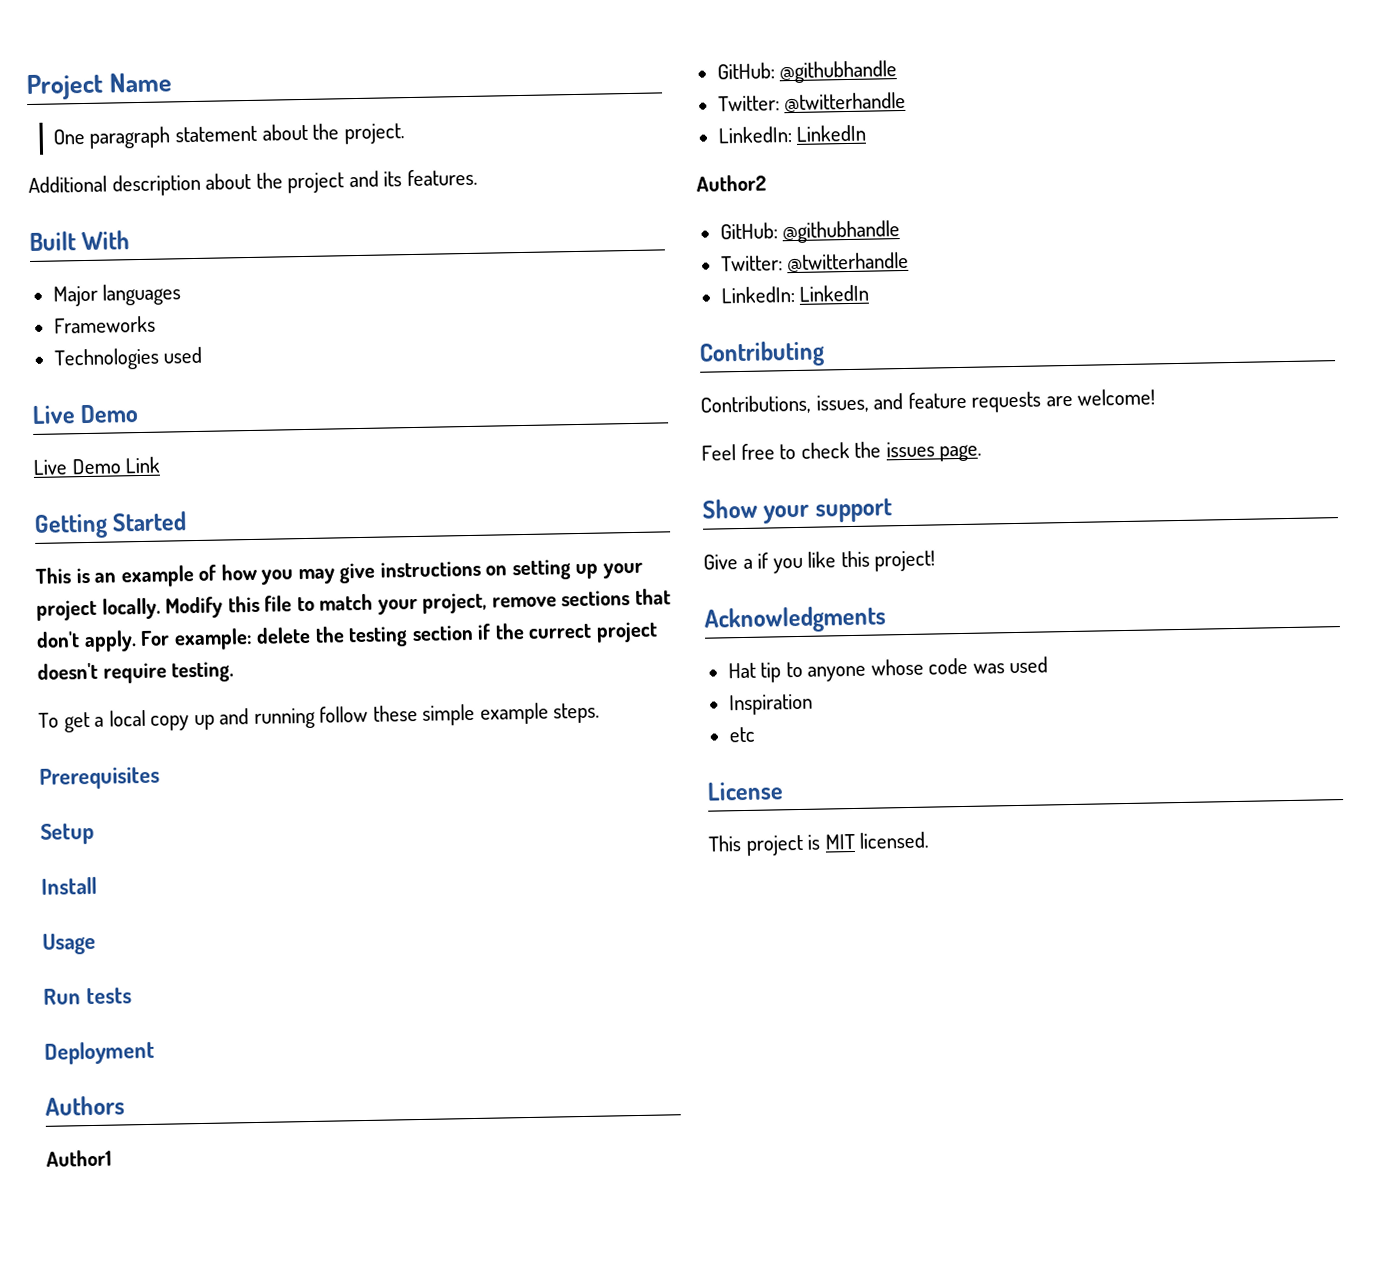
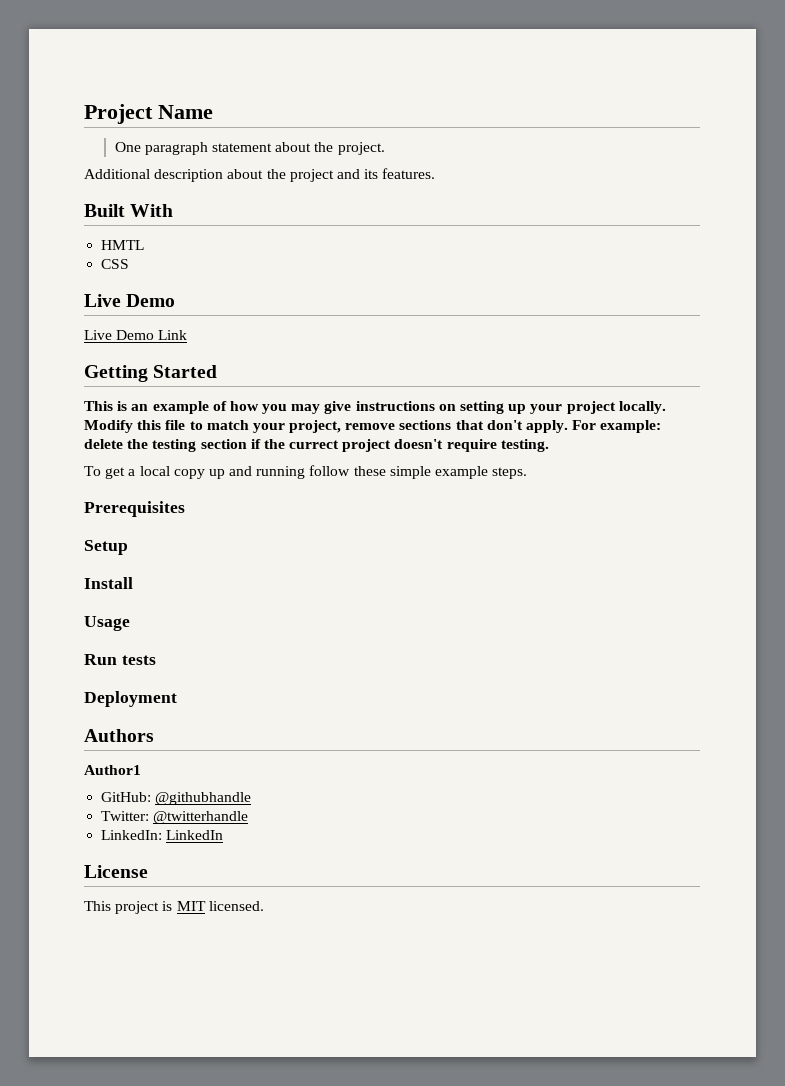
- Major languages
- Frameworks
- Technologies used
+ HMTL
+ CSS
- Author2
- GitHub: @githubhandle
- Twitter: @twitterhandle
- LinkedIn: LinkedIn
- Contributing
- Contributions, issues, and feature requests are welcome!
- Feel free to check the issues page.
- Show your support
- Give a if you like this project!
- Acknowledgments
- Hat tip to anyone whose code was used
- Inspiration
- etc

